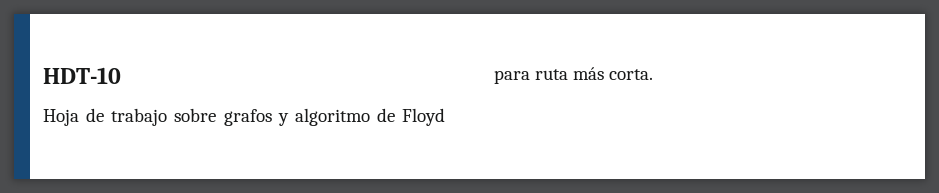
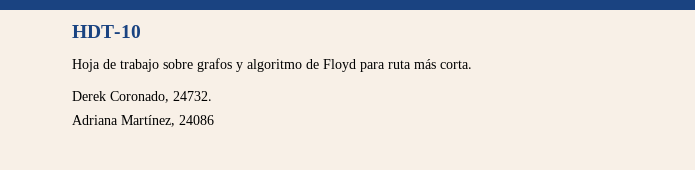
+ Derek Coronado, 24732.
+ Adriana Martínez, 24086

